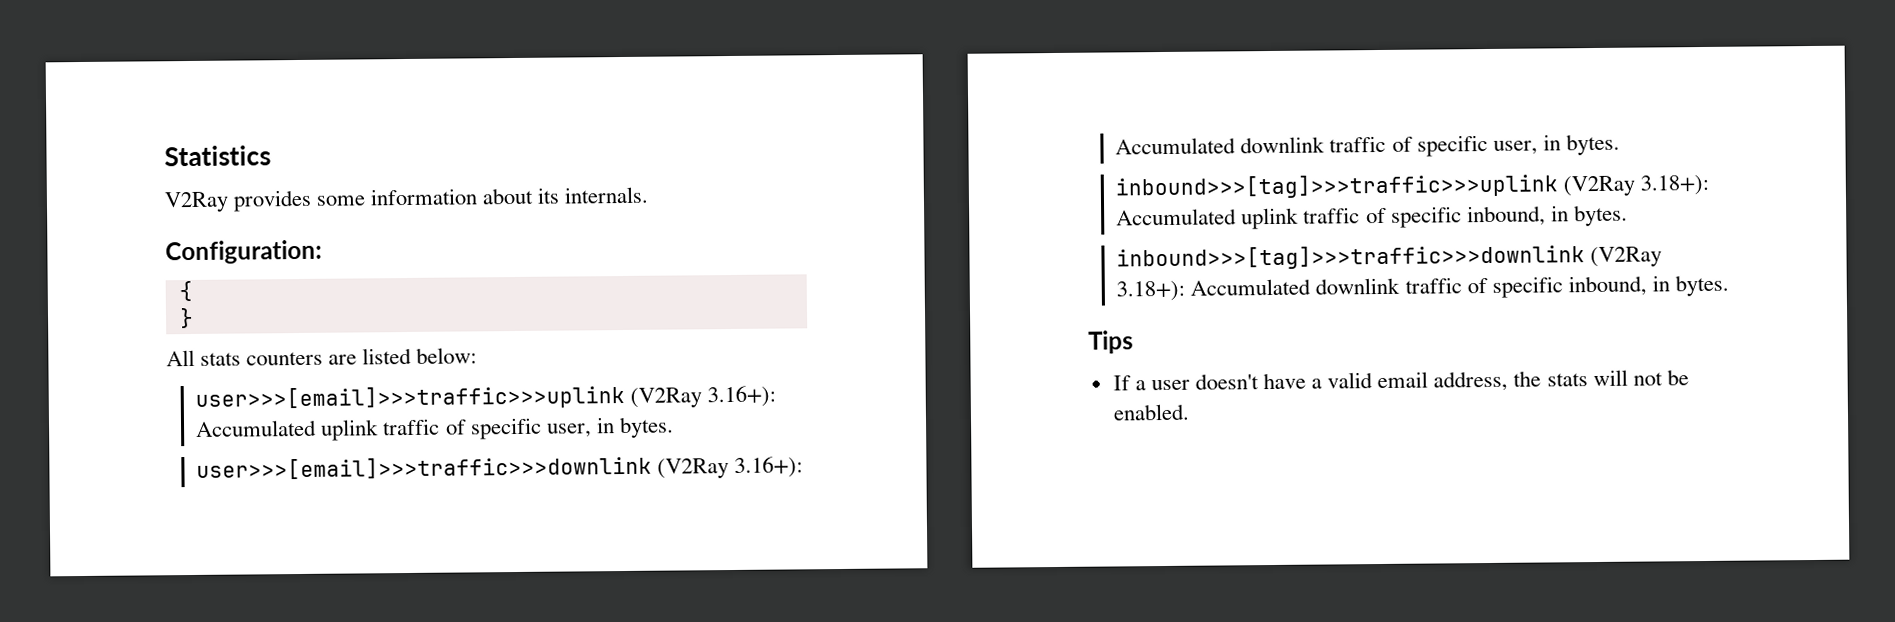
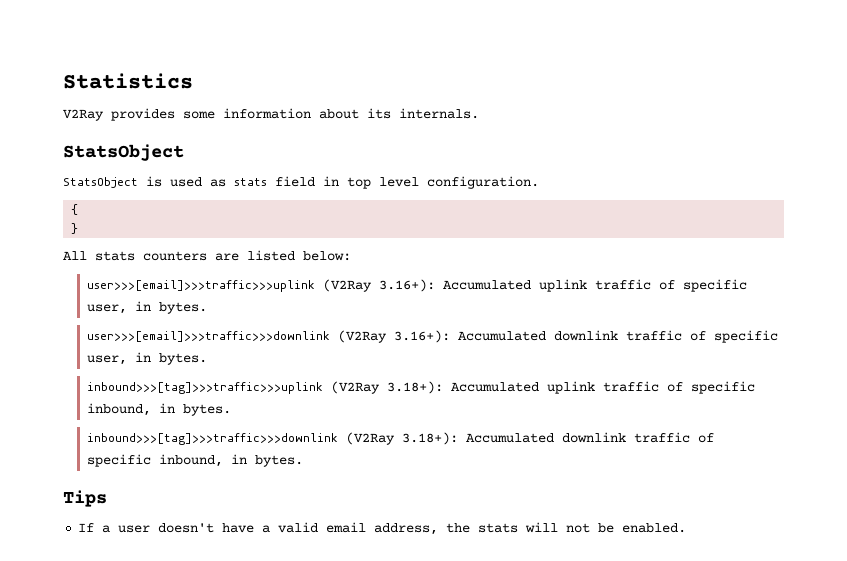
  V2Ray provides some information about its internals.
- Configuration:
+ StatsObject
+ StatsObject is used as stats field in top level configuration.

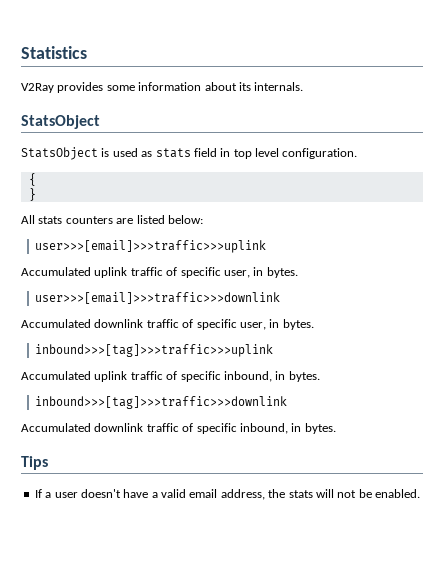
- user>>>[email]>>>traffic>>>uplink (V2Ray 3.16+): Accumulated uplink traffic of specific user, in bytes.
+ user>>>[email]>>>traffic>>>uplink
+ Accumulated uplink traffic of specific user, in bytes.
- user>>>[email]>>>traffic>>>downlink (V2Ray 3.16+): Accumulated downlink traffic of specific user, in bytes.
+ user>>>[email]>>>traffic>>>downlink
+ Accumulated downlink traffic of specific user, in bytes.
- inbound>>>[tag]>>>traffic>>>uplink (V2Ray 3.18+): Accumulated uplink traffic of specific inbound, in bytes.
+ inbound>>>[tag]>>>traffic>>>uplink
+ Accumulated uplink traffic of specific inbound, in bytes.
- inbound>>>[tag]>>>traffic>>>downlink (V2Ray 3.18+): Accumulated downlink traffic of specific inbound, in bytes.
+ inbound>>>[tag]>>>traffic>>>downlink
+ Accumulated downlink traffic of specific inbound, in bytes.

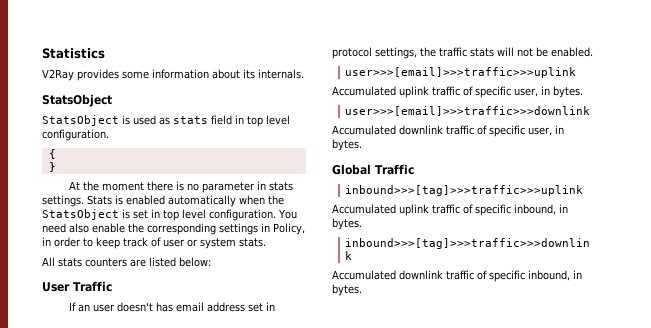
+ At the moment there is no parameter in stats settings. Stats is enabled automatically when the StatsObject is set in top level configuration. You need also enable the corresponding settings in Policy, in order to keep track of user or system stats.
+ User Traffic
+ If an user doesn't has email address set in protocol settings, the traffic stats will not be enabled.
+ Global Traffic
- Tips
- If a user doesn't have a valid email address, the stats will not be enabled.

